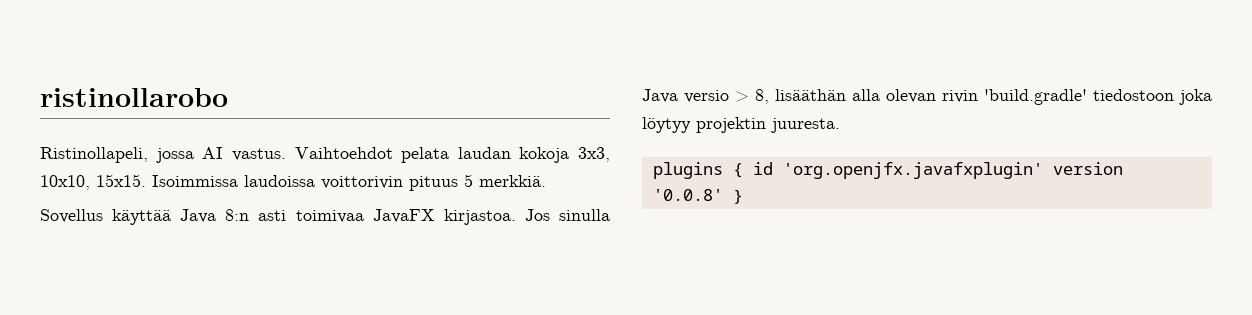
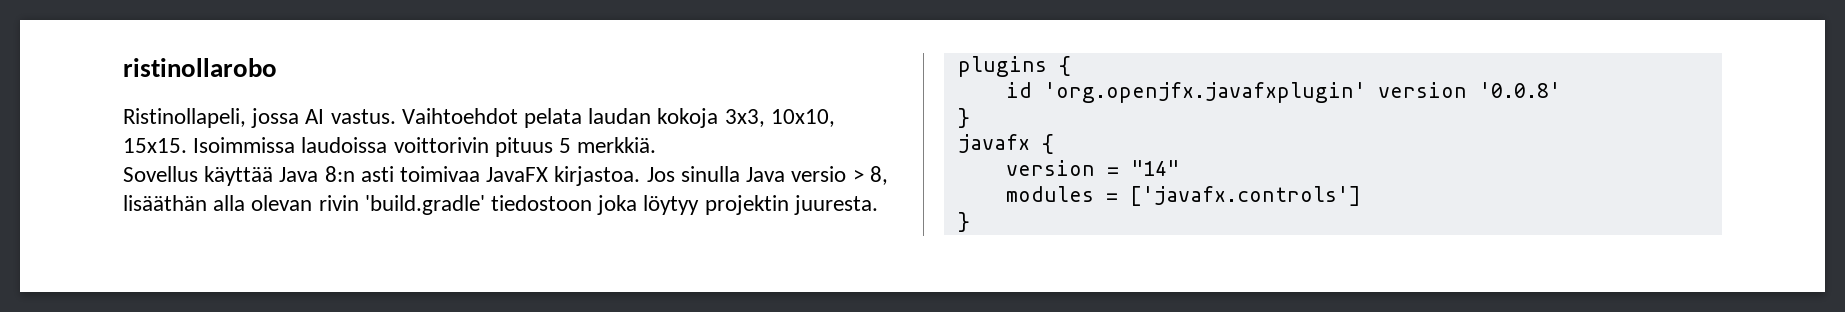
- plugins { id 'org.openjfx.javafxplugin' version '0.0.8' }
+ plugins {
+ id 'org.openjfx.javafxplugin' version '0.0.8'
+ }
+ javafx {
+ version = "14"
+ modules = ['javafx.controls']
+ }

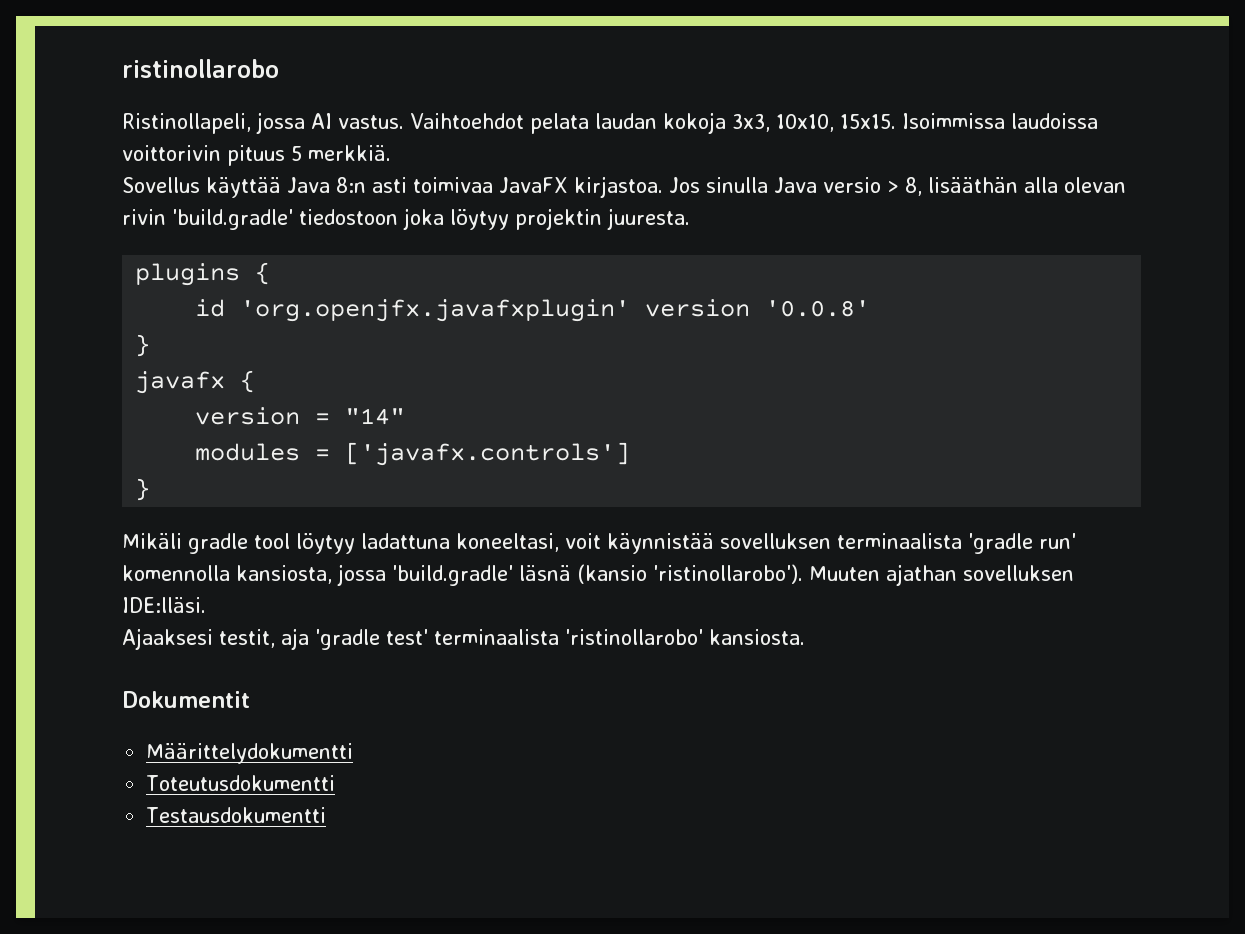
+ Mikäli gradle tool löytyy ladattuna koneeltasi, voit käynnistää sovelluksen terminaalista 'gradle run' komennolla kansiosta, jossa 'build.gradle' läsnä (kansio 'ristinollarobo'). Muuten ajathan sovelluksen IDE:lläsi.
+ Ajaaksesi testit, aja 'gradle test' terminaalista 'ristinollarobo' kansiosta.
+ Dokumentit
+ Määrittelydokumentti
+ Toteutusdokumentti
+ Testausdokumentti

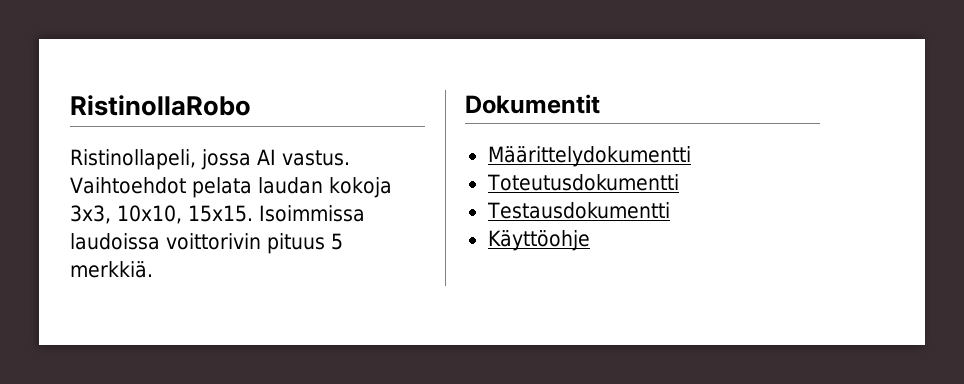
- ristinollarobo
+ RistinollaRobo
- Sovellus käyttää Java 8:n asti toimivaa JavaFX kirjastoa. Jos sinulla Java versio > 8, lisääthän alla olevan rivin 'build.gradle' tiedostoon joka löytyy projektin juuresta.
- plugins {
- id 'org.openjfx.javafxplugin' version '0.0.8'
- }
- javafx {
- version = "14"
- modules = ['javafx.controls']
- }
- Mikäli gradle tool löytyy ladattuna koneeltasi, voit käynnistää sovelluksen terminaalista 'gradle run' komennolla kansiosta, jossa 'build.gradle' läsnä (kansio 'ristinollarobo'). Muuten ajathan sovelluksen IDE:lläsi.
- Ajaaksesi testit, aja 'gradle test' terminaalista 'ristinollarobo' kansiosta.
+ Käyttöohje

